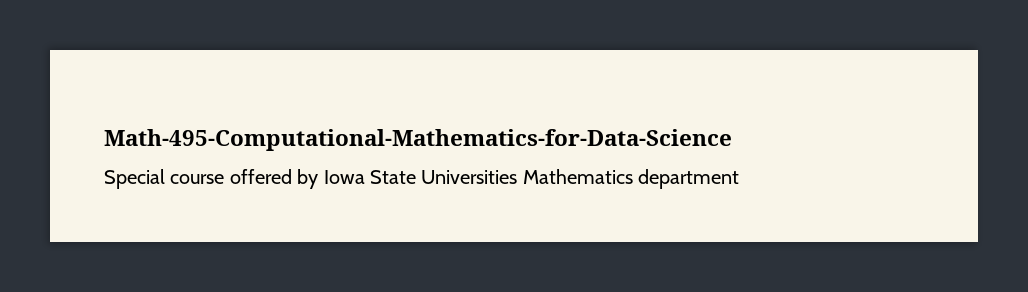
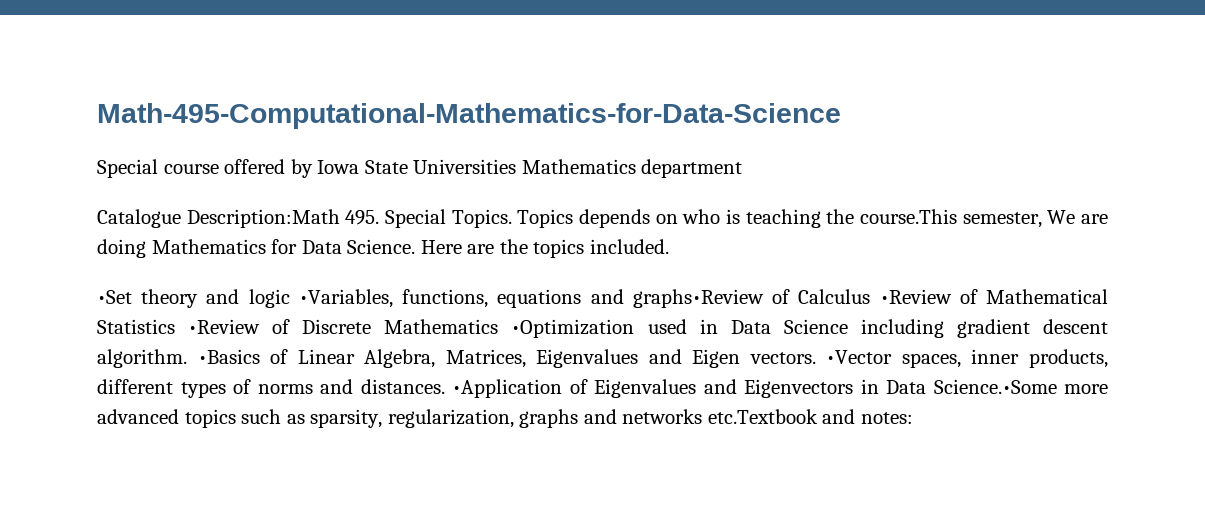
+ Catalogue Description:Math 495. Special Topics. Topics depends on who is teaching the course.This semester, We are doing Mathematics for Data Science. Here are the topics included.
+ •Set theory and logic •Variables, functions, equations and graphs•Review of Calculus •Review of Mathematical Statistics •Review of Discrete Mathematics •Optimization used in Data Science including gradient descent algorithm. •Basics of Linear Algebra, Matrices, Eigenvalues and Eigen vectors. •Vector spaces, inner products, different types of norms and distances. •Application of Eigenvalues and Eigenvectors in Data Science.•Some more advanced topics such as sparsity, regularization, graphs and networks etc.Textbook and notes:

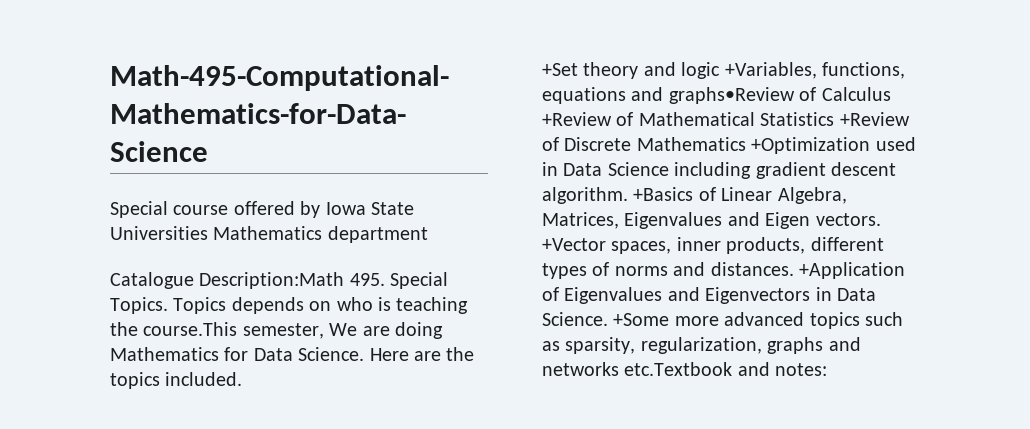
- •Set theory and logic •Variables, functions, equations and graphs•Review of Calculus •Review of Mathematical Statistics •Review of Discrete Mathematics •Optimization used in Data Science including gradient descent algorithm.
+ +Set theory and logic +Variables, functions, equations and graphs•Review of Calculus +Review of Mathematical Statistics +Review of Discrete Mathematics +Optimization used in Data Science including gradient descent algorithm.
- •Basics of Linear Algebra, Matrices, Eigenvalues and Eigen vectors.
+ +Basics of Linear Algebra, Matrices, Eigenvalues and Eigen vectors.
- •Vector spaces, inner products, different types of norms and distances.
+ +Vector spaces, inner products, different types of norms and distances.
- •Application of Eigenvalues and Eigenvectors in Data Science.•Some more advanced topics such as sparsity, regularization, graphs and networks etc.Textbook and notes:
+ +Application of Eigenvalues and Eigenvectors in Data Science. +Some more advanced topics such as sparsity, regularization, graphs and networks etc.Textbook and notes:

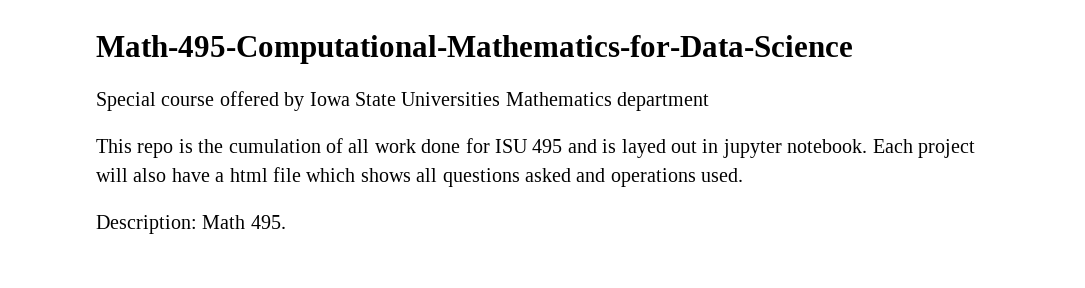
- Catalogue Description:Math 495. Special Topics. Topics depends on who is teaching the course.This semester, We are doing Mathematics for Data Science. Here are the topics included.
- +Set theory and logic +Variables, functions, equations and graphs•Review of Calculus +Review of Mathematical Statistics +Review of Discrete Mathematics +Optimization used in Data Science including gradient descent algorithm. +Basics of Linear Algebra, Matrices, Eigenvalues and Eigen vectors. +Vector spaces, inner products, different types of norms and distances. +Application of Eigenvalues and Eigenvectors in Data Science. +Some more advanced topics such as sparsity, regularization, graphs and networks etc.Textbook and notes:
+ This repo is the cumulation of all work done for ISU 495 and is layed out in jupyter notebook. Each project will also have a html file which shows all questions asked and operations used.
+ Description: Math 495.

